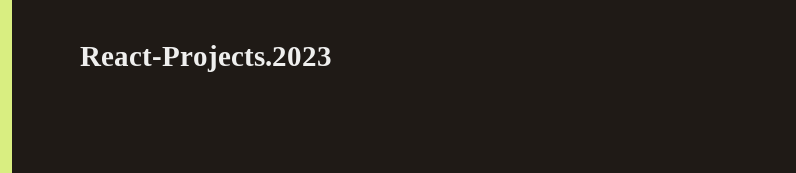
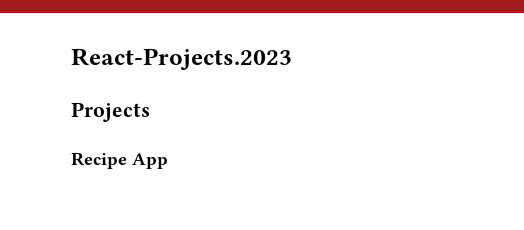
+ Projects
+ Recipe App

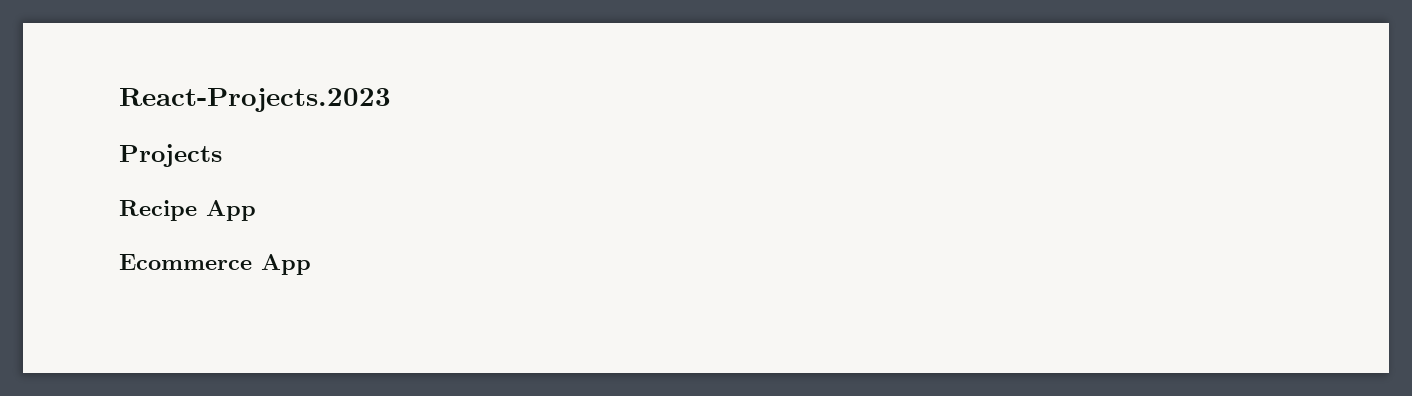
+ Ecommerce App

